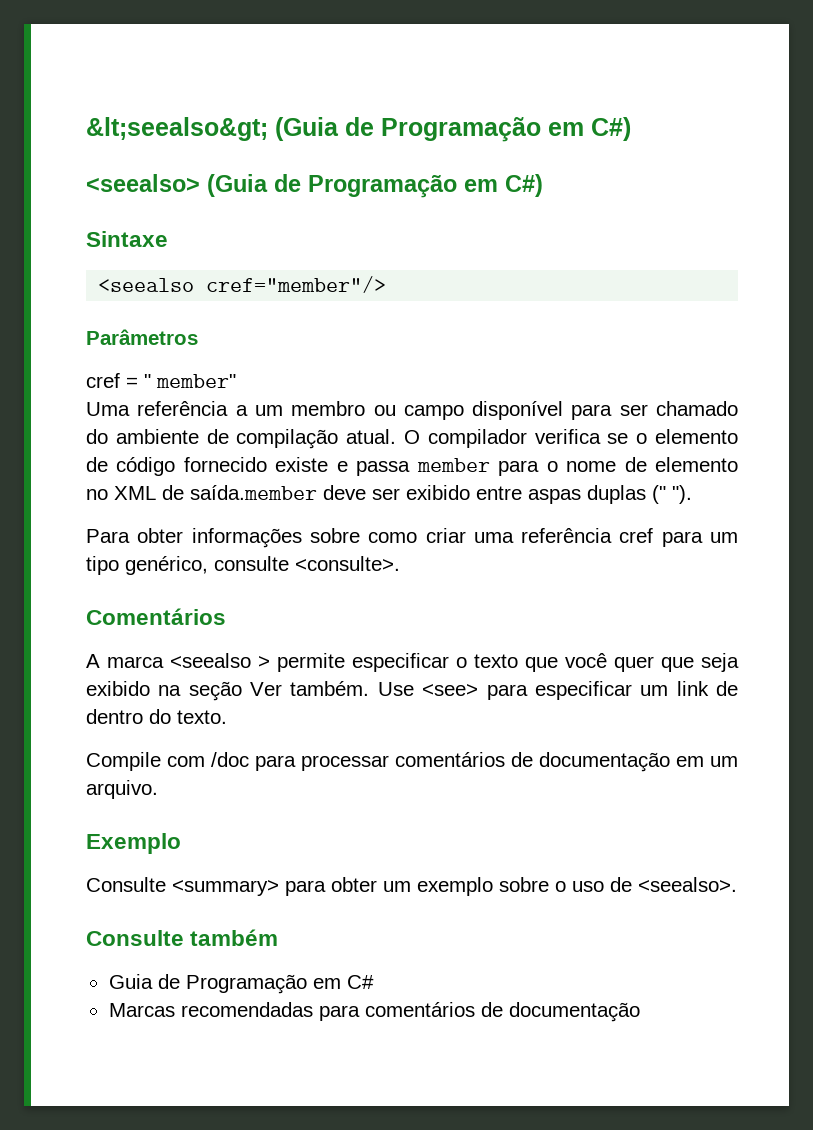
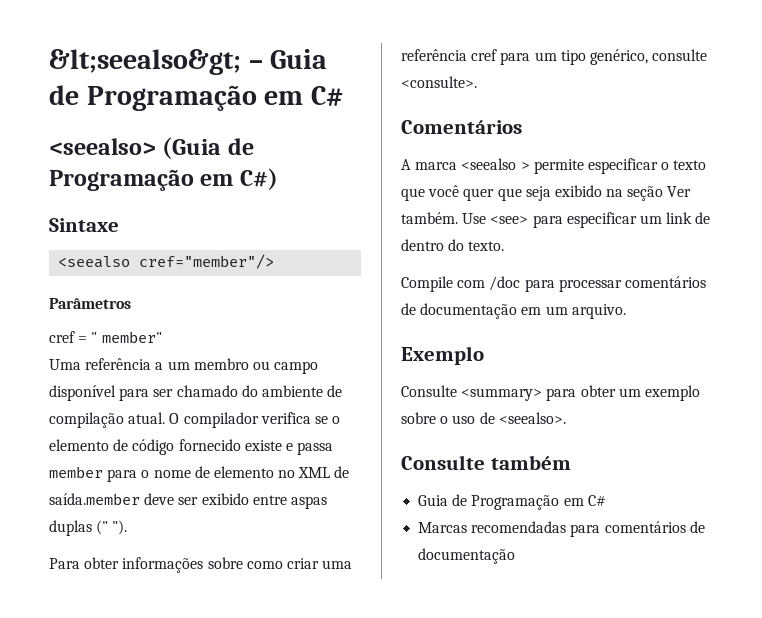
- &lt;seealso&gt; (Guia de Programação em C#)
+ &lt;seealso&gt; – Guia de Programação em C#

